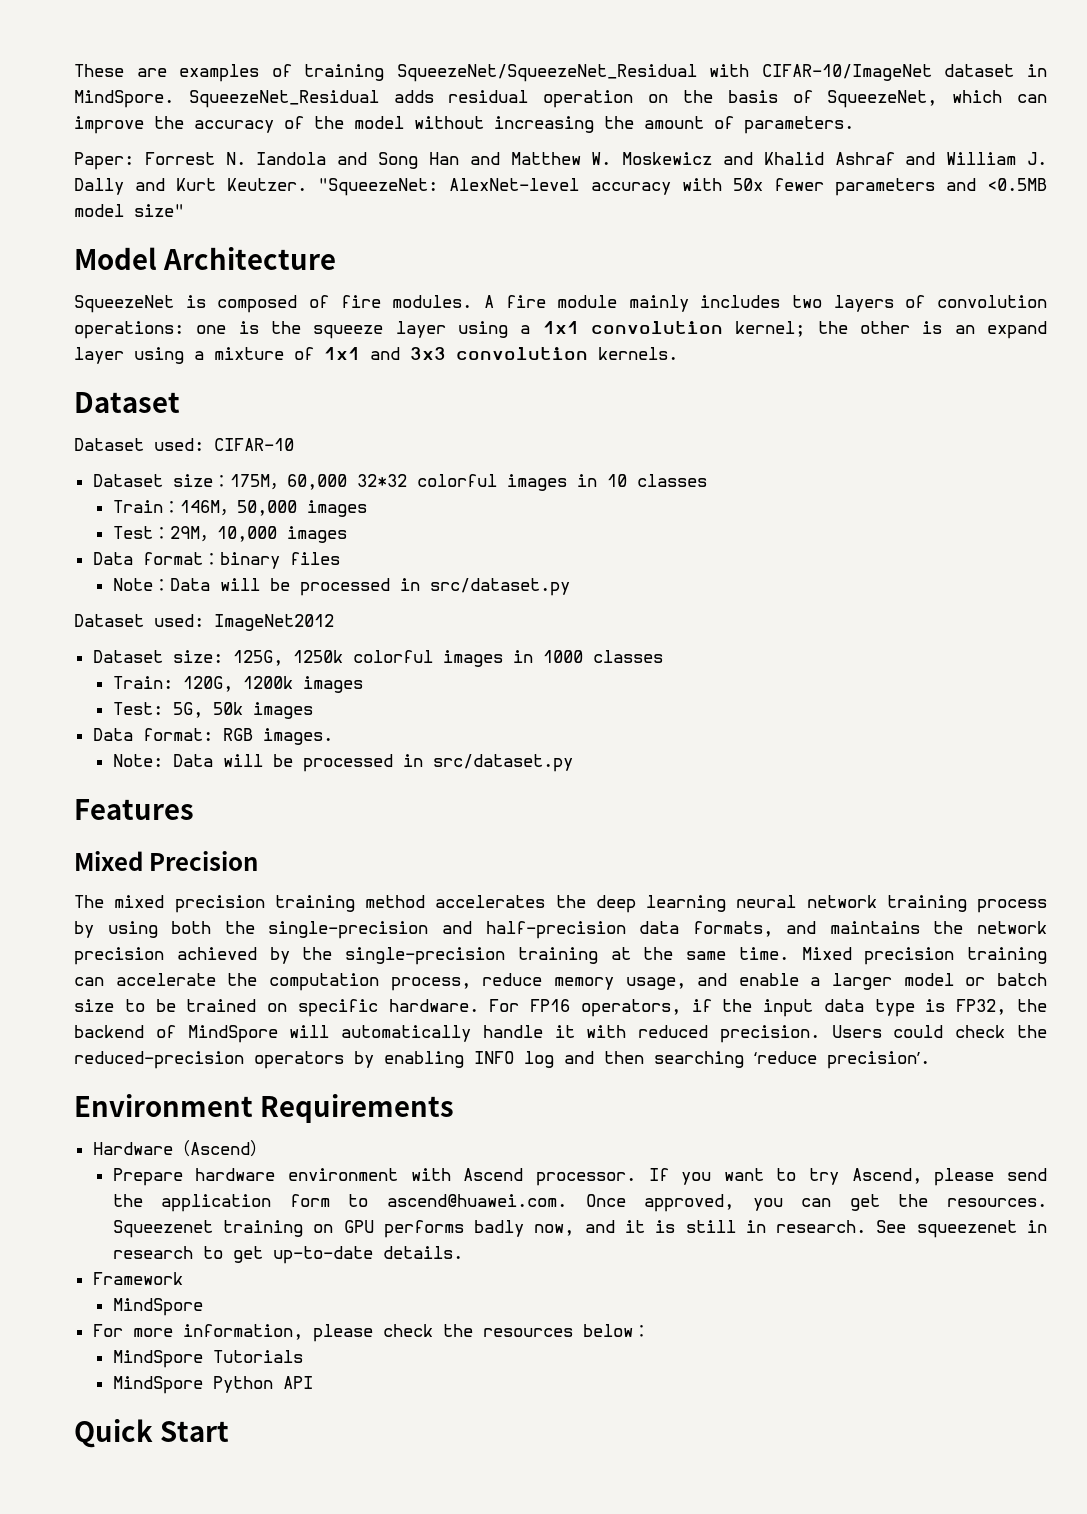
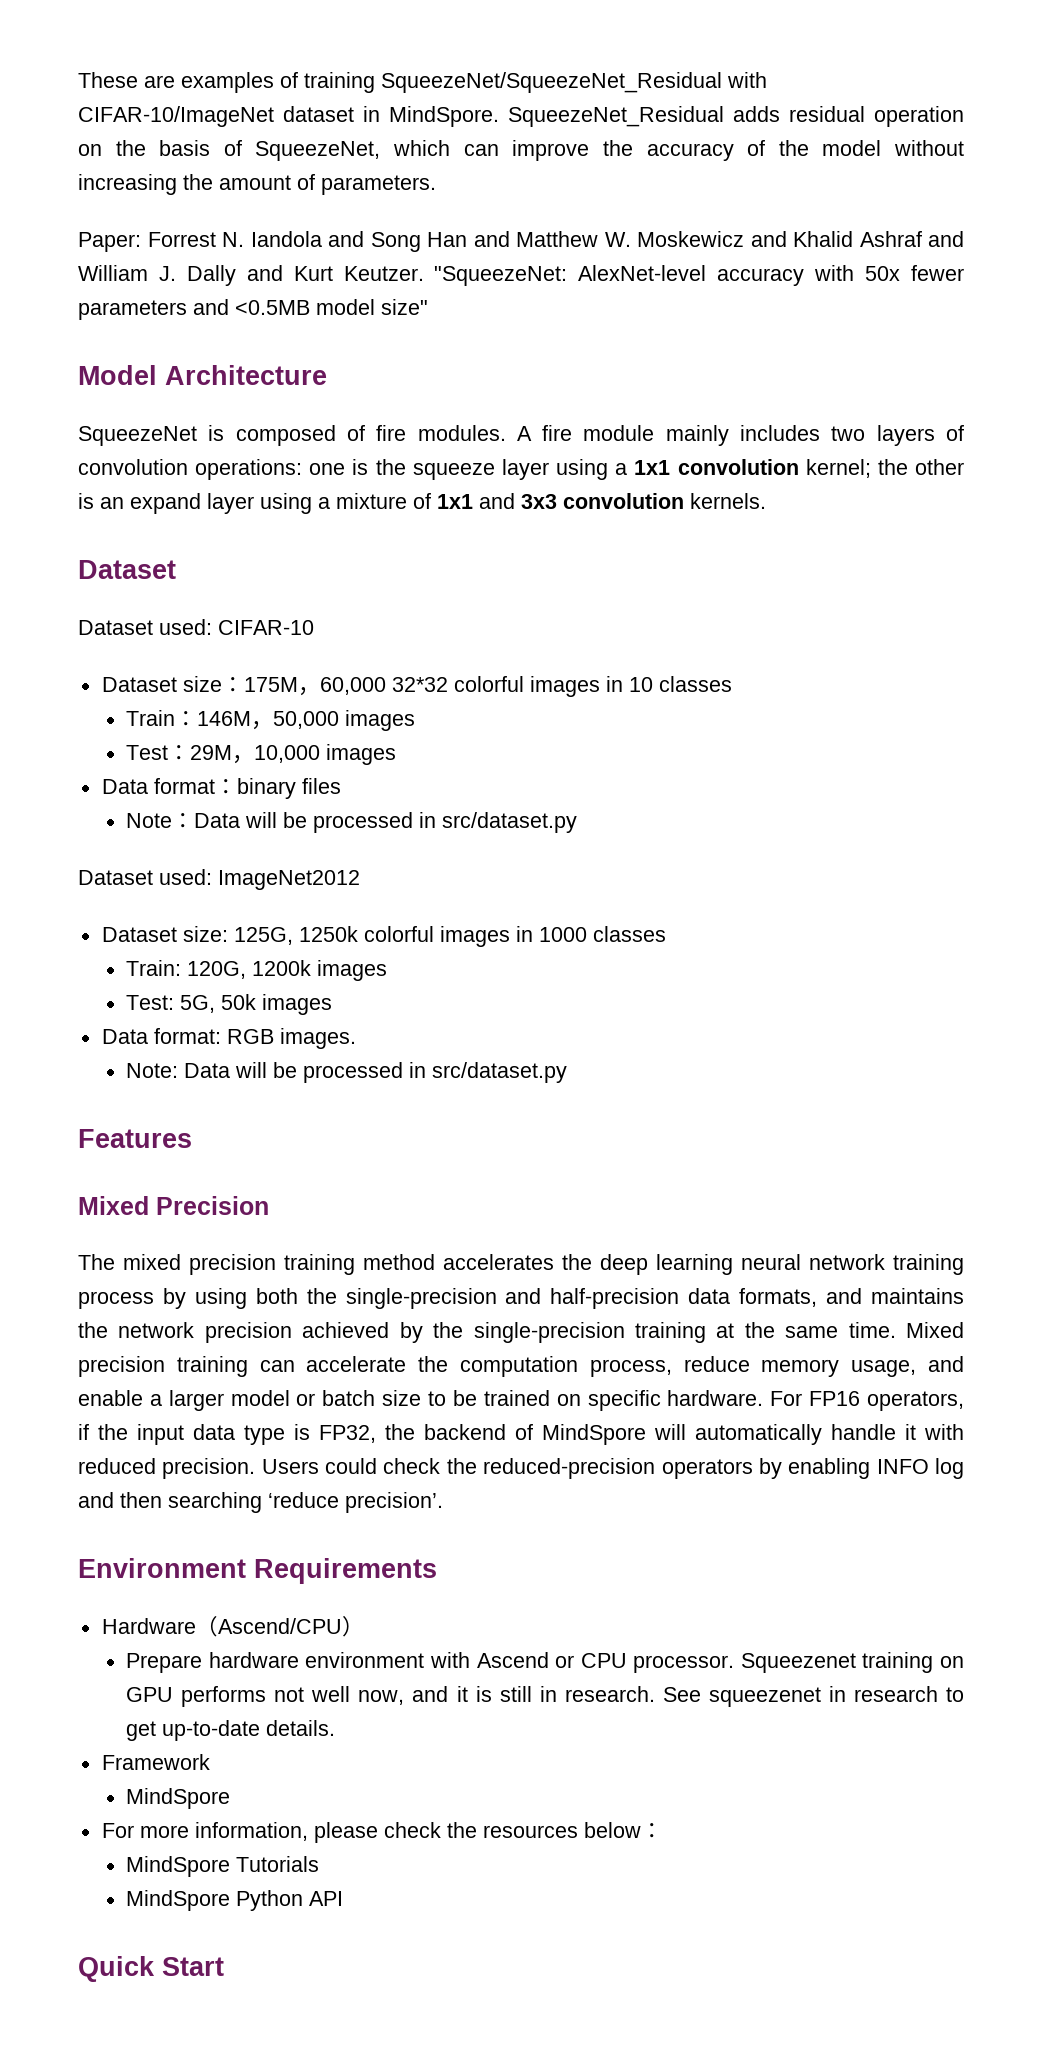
- Hardware（Ascend）
+ Hardware（Ascend/CPU）
- Prepare hardware environment with Ascend processor. If you want to try Ascend, please send the application form to ascend@huawei.com. Once approved, you can get the resources.
+ Prepare hardware environment with Ascend or CPU processor.
- Squeezenet training on GPU performs badly now, and it is still in research.
+ Squeezenet training on GPU performs not well now, and it is still in research.

